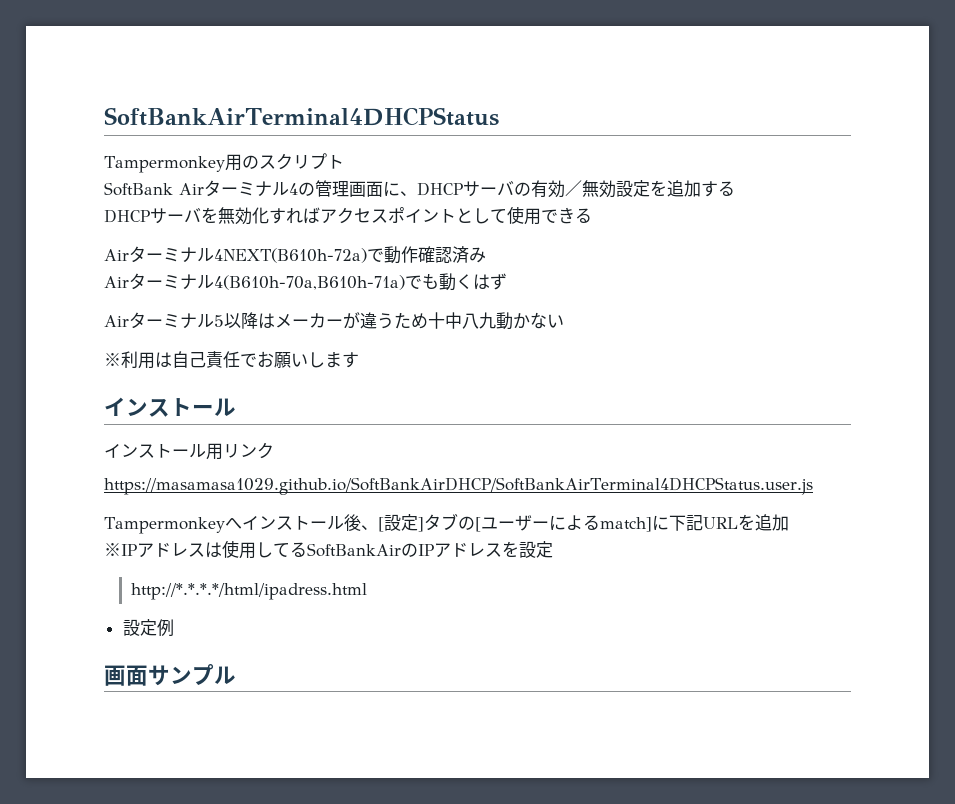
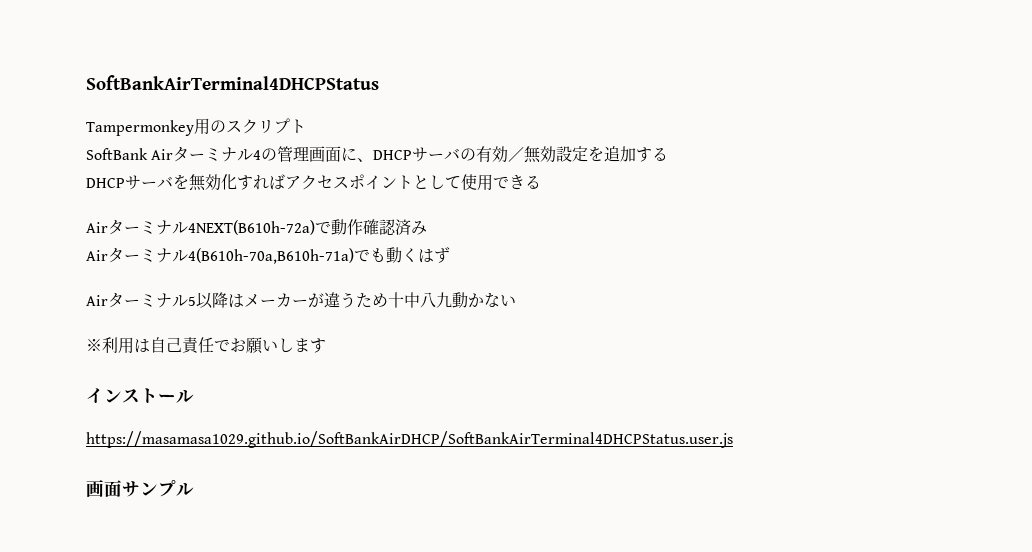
- インストール用リンク
  https://masamasa1029.github.io/SoftBankAirDHCP/SoftBankAirTerminal4DHCPStatus.user.js
- Tampermonkeyへインストール後、[設定]タブの[ユーザーによるmatch]に下記URLを追加
- ※IPアドレスは使用してるSoftBankAirのIPアドレスを設定
- http://*.*.*.*/html/ipadress.html
- 設定例

